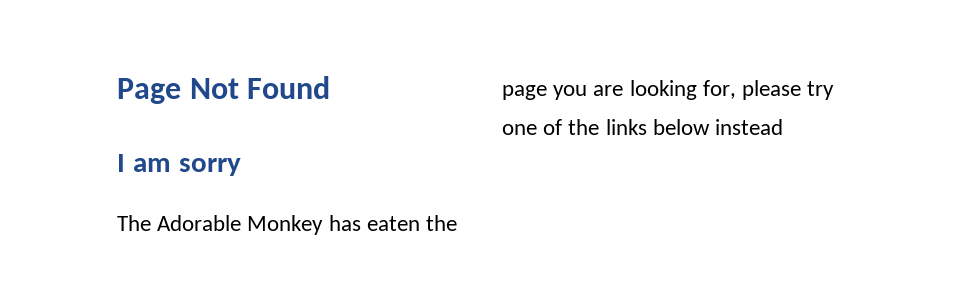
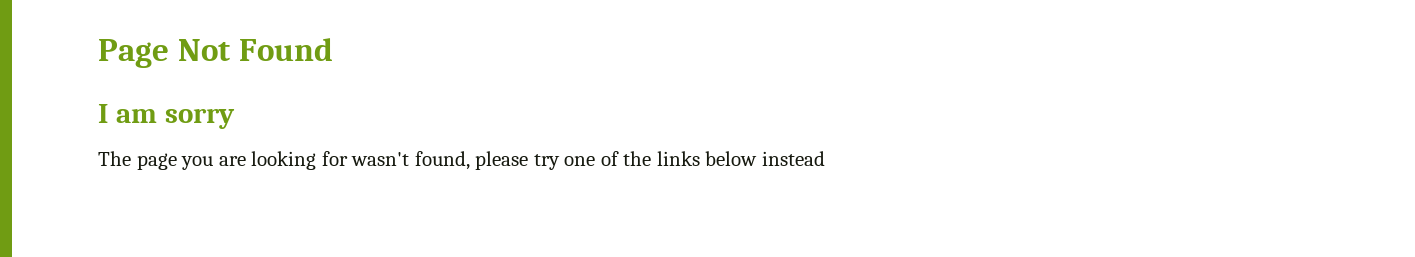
- The Adorable Monkey has eaten the page you are looking for, please try one of the links below instead
+ The page you are looking for wasn't found, please try one of the links below instead

